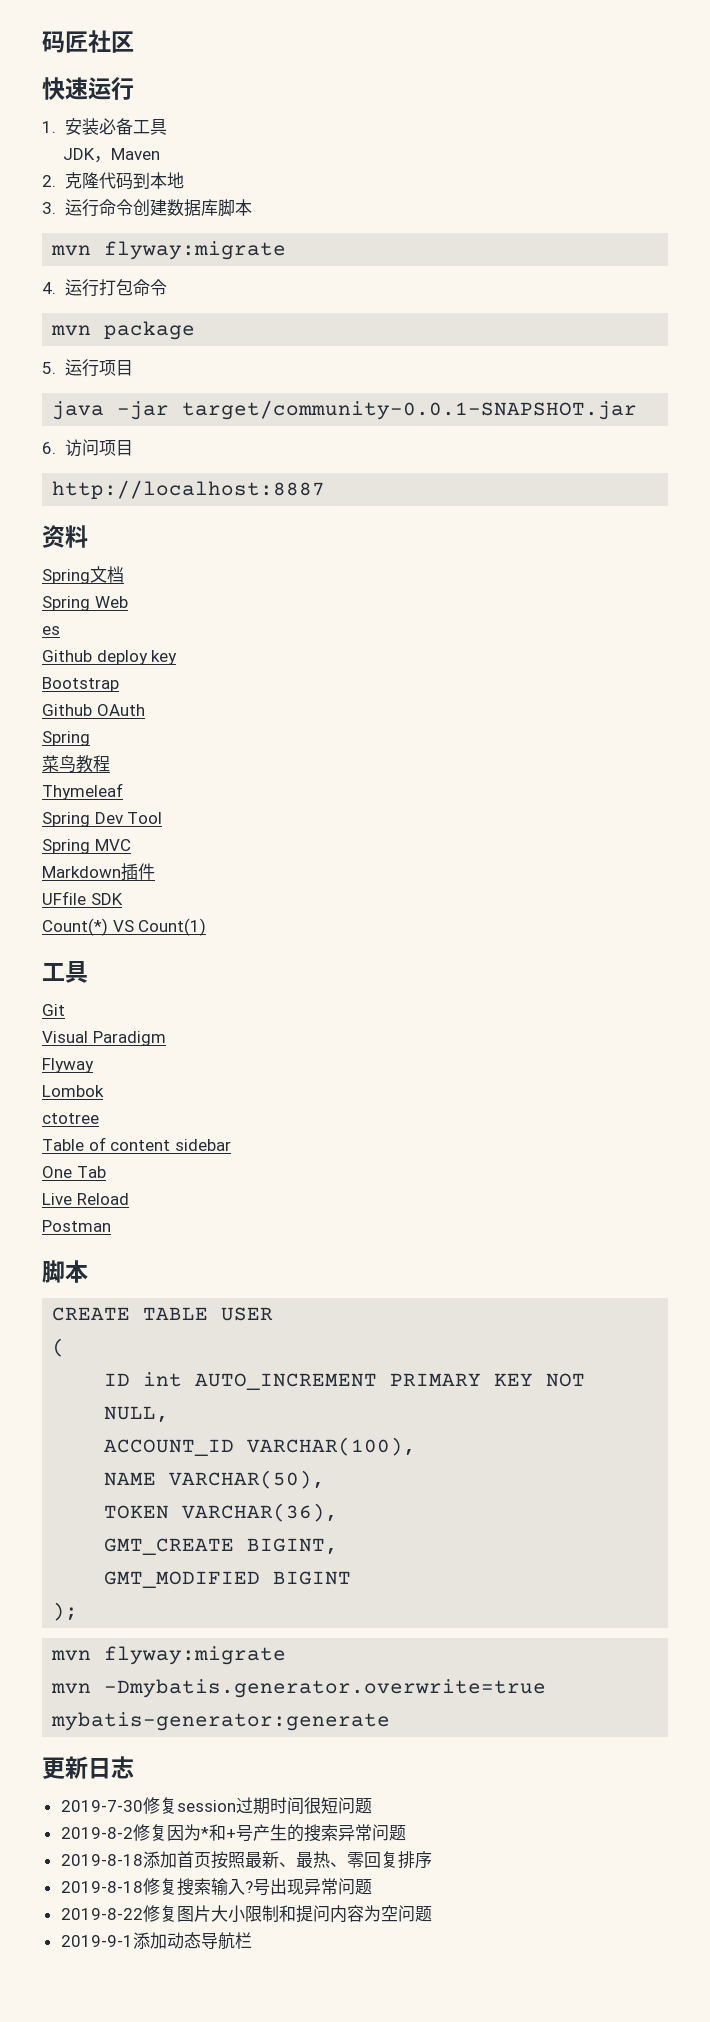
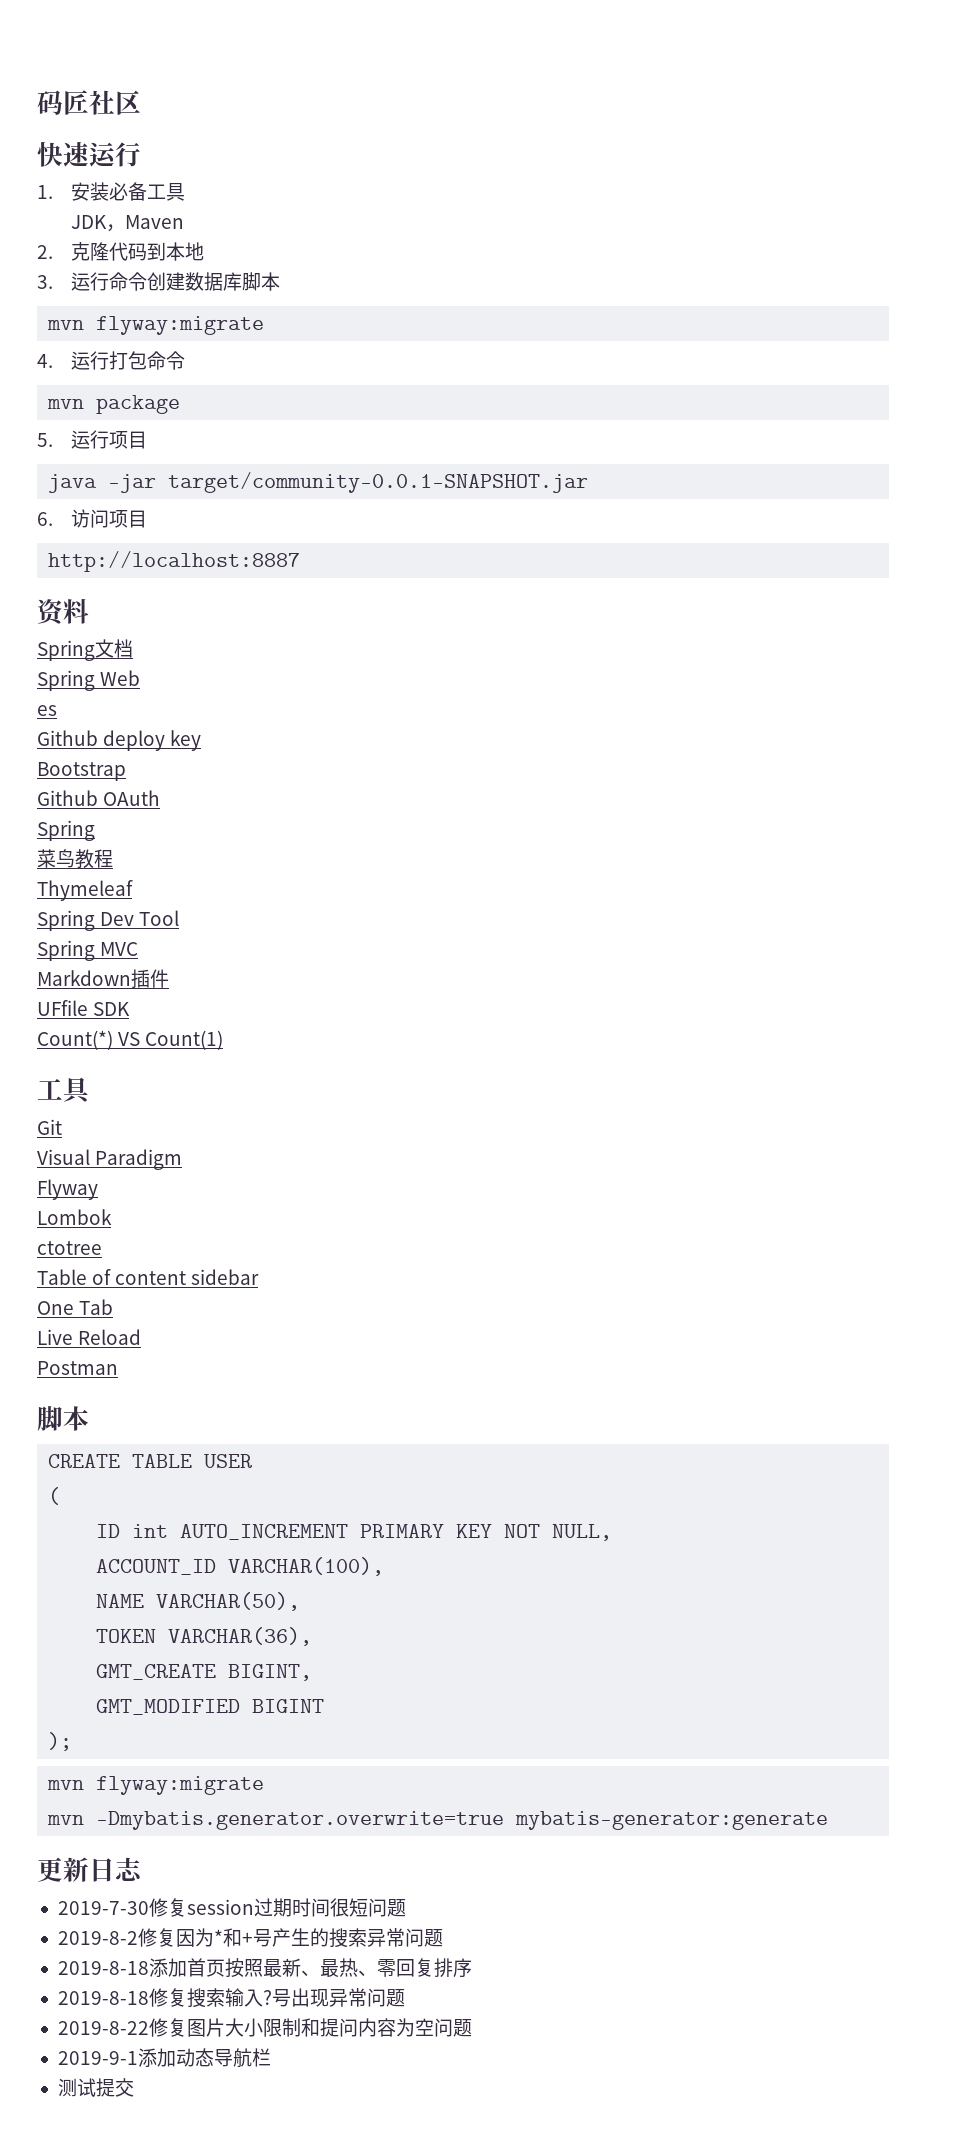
+ 测试提交

